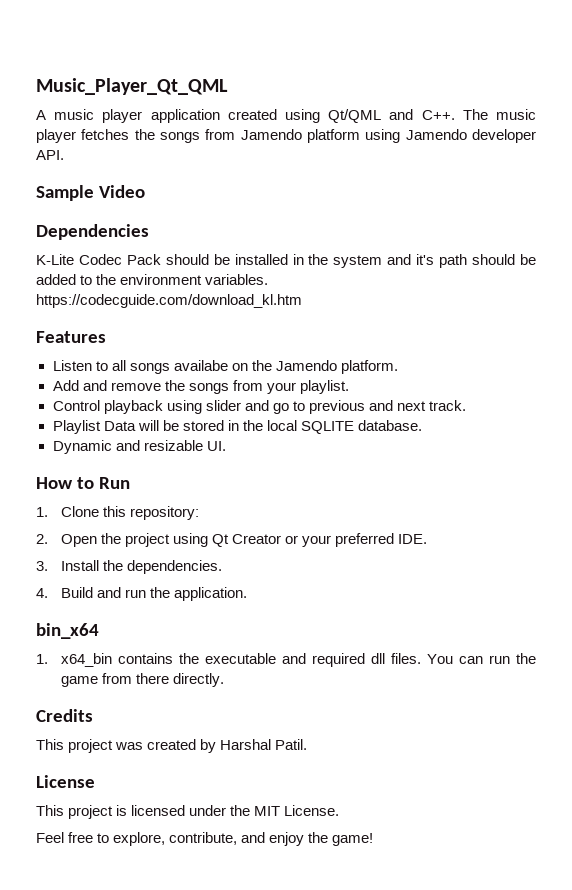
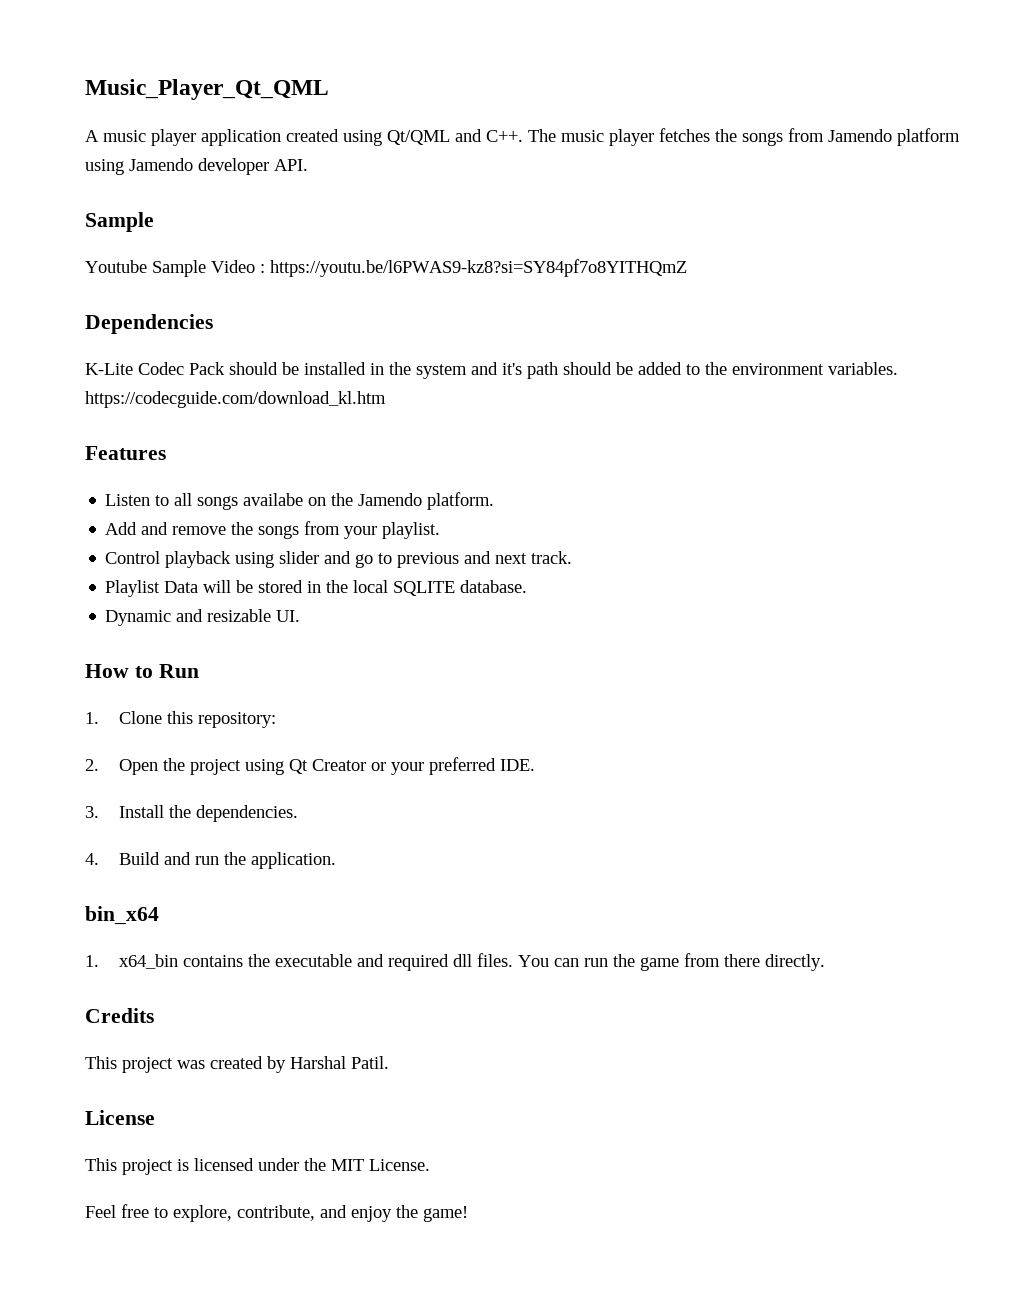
  A music player application created using Qt/QML and C++. The music player fetches the songs from Jamendo platform using Jamendo developer API.
- Sample Video
+ Sample
+ Youtube Sample Video : https://youtu.be/l6PWAS9-kz8?si=SY84pf7o8YITHQmZ

